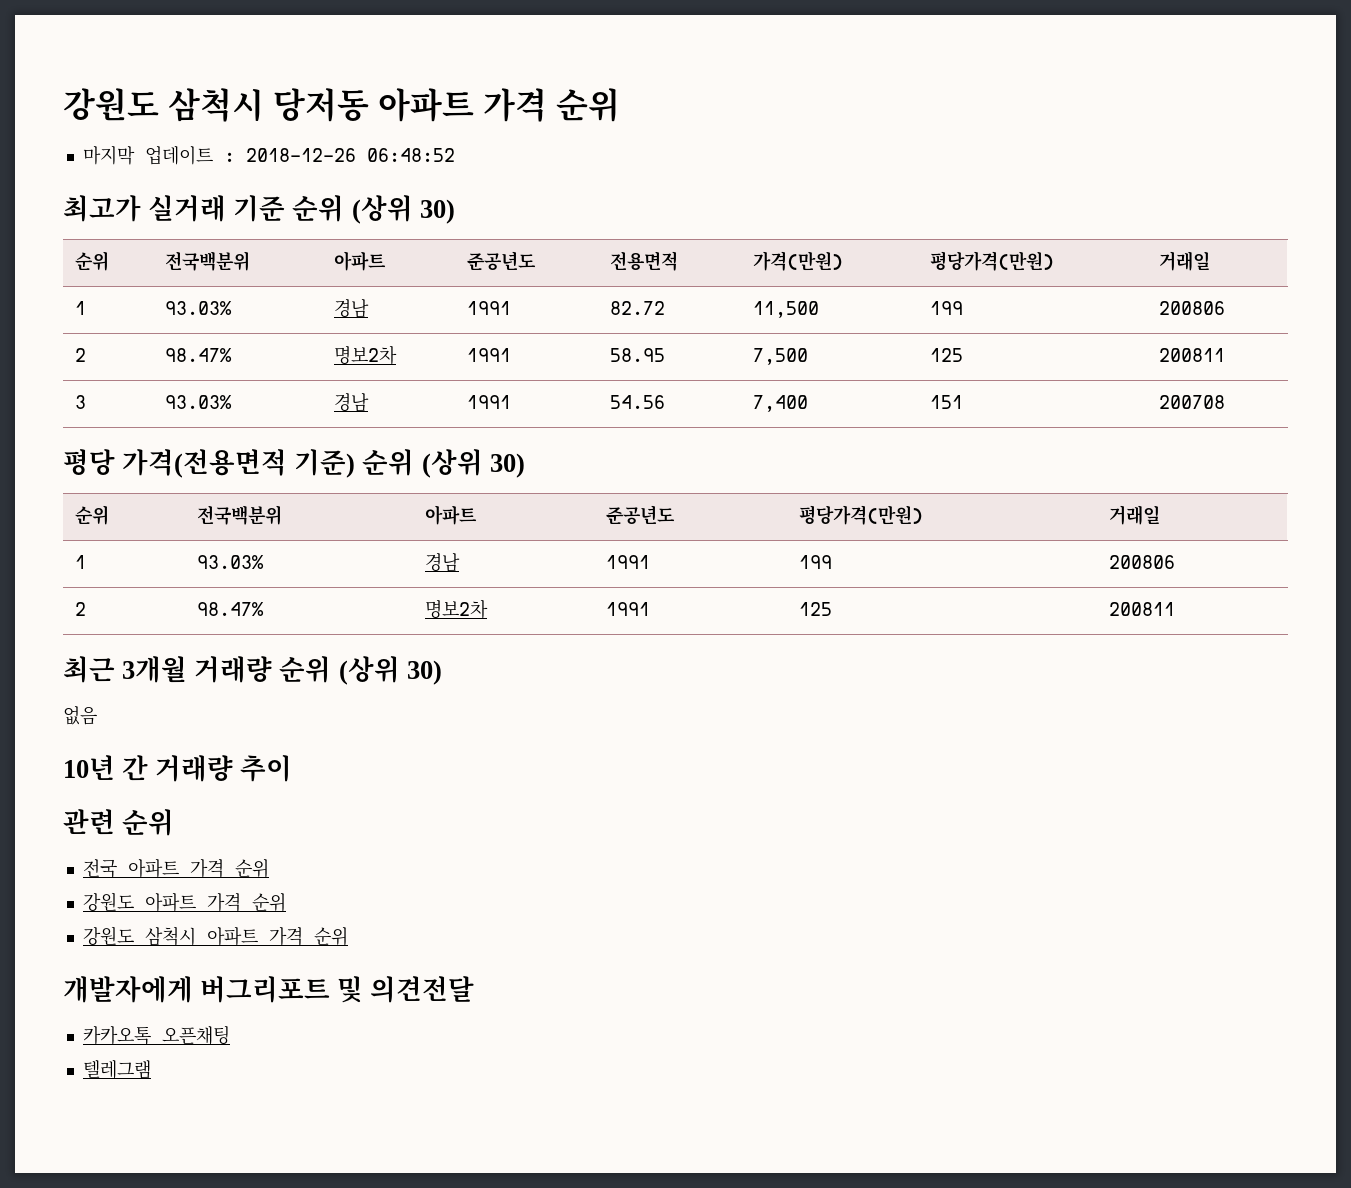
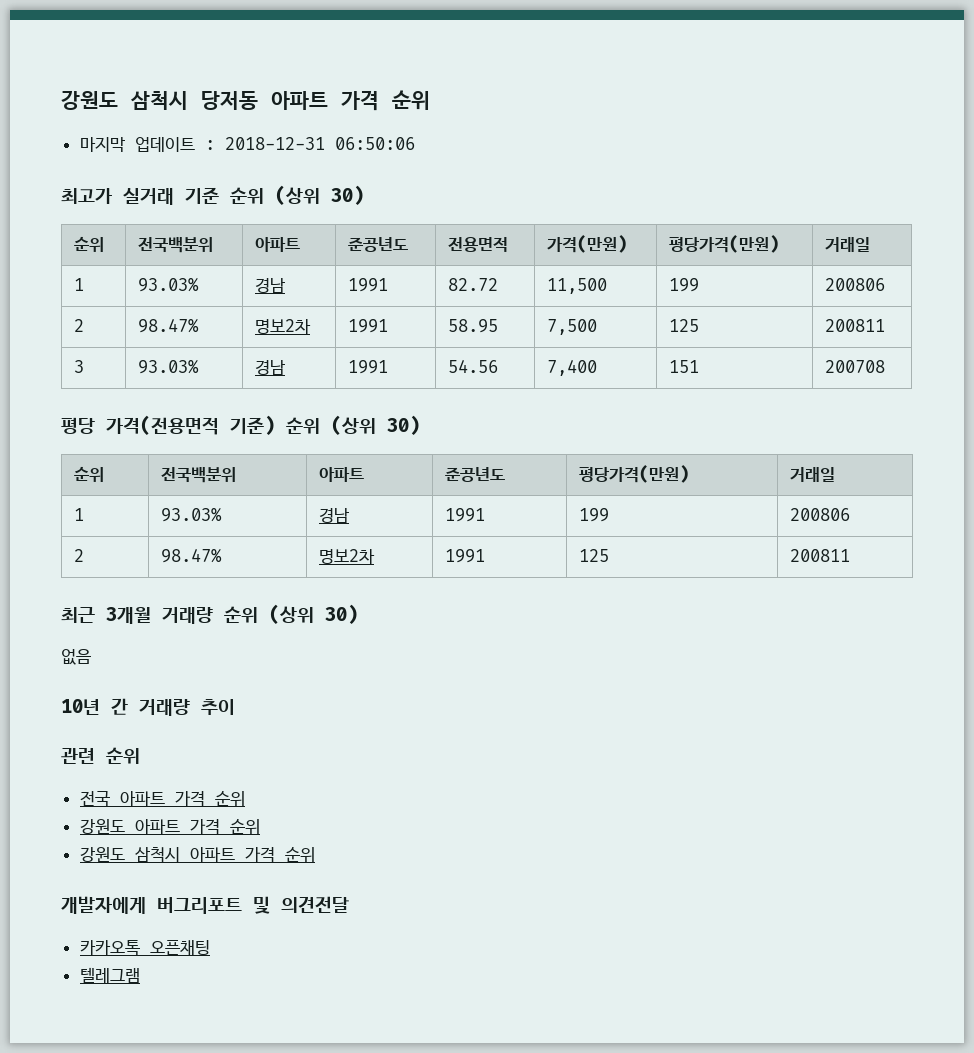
- 마지막 업데이트 : 2018-12-26 06:48:52
+ 마지막 업데이트 : 2018-12-31 06:50:06

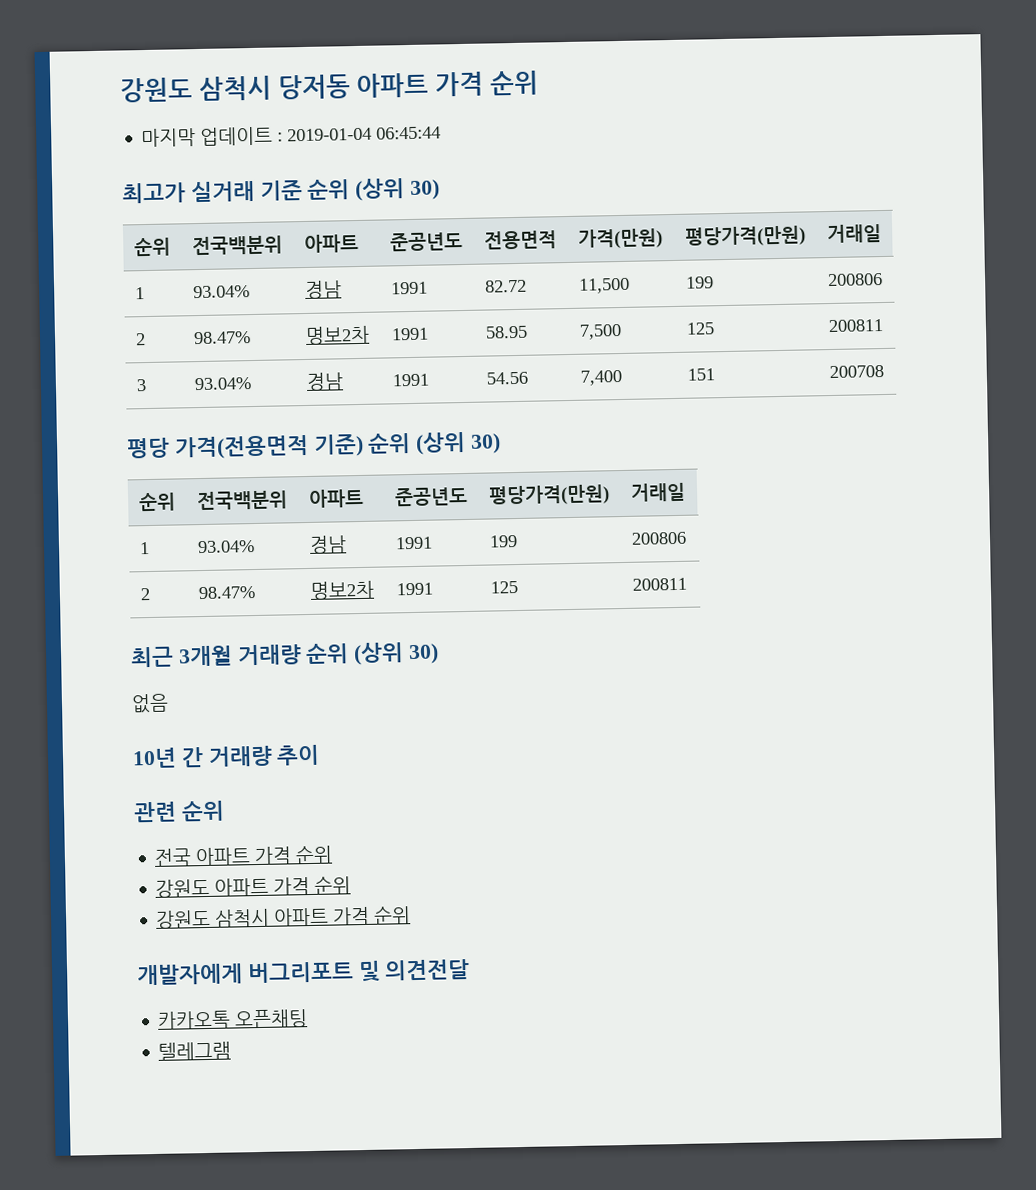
- 마지막 업데이트 : 2018-12-31 06:50:06
+ 마지막 업데이트 : 2019-01-04 06:45:44
- 1 | 93.03% | 경남 | 1991 | 82.72 | 11,500 | 199 | 200806
+ 1 | 93.04% | 경남 | 1991 | 82.72 | 11,500 | 199 | 200806
- 3 | 93.03% | 경남 | 1991 | 54.56 | 7,400 | 151 | 200708
+ 3 | 93.04% | 경남 | 1991 | 54.56 | 7,400 | 151 | 200708
- 1 | 93.03% | 경남 | 1991 | 199 | 200806
+ 1 | 93.04% | 경남 | 1991 | 199 | 200806

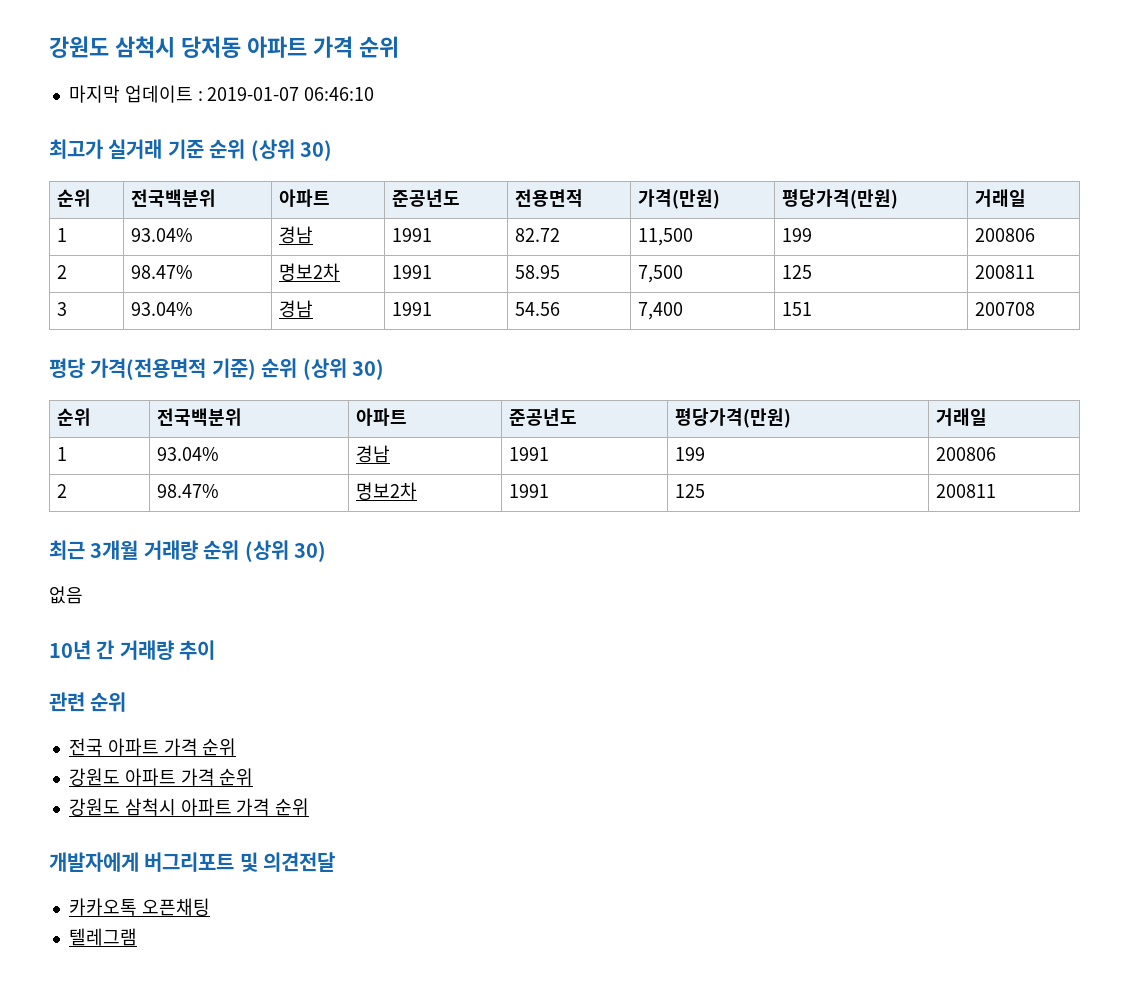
- 마지막 업데이트 : 2019-01-04 06:45:44
+ 마지막 업데이트 : 2019-01-07 06:46:10

